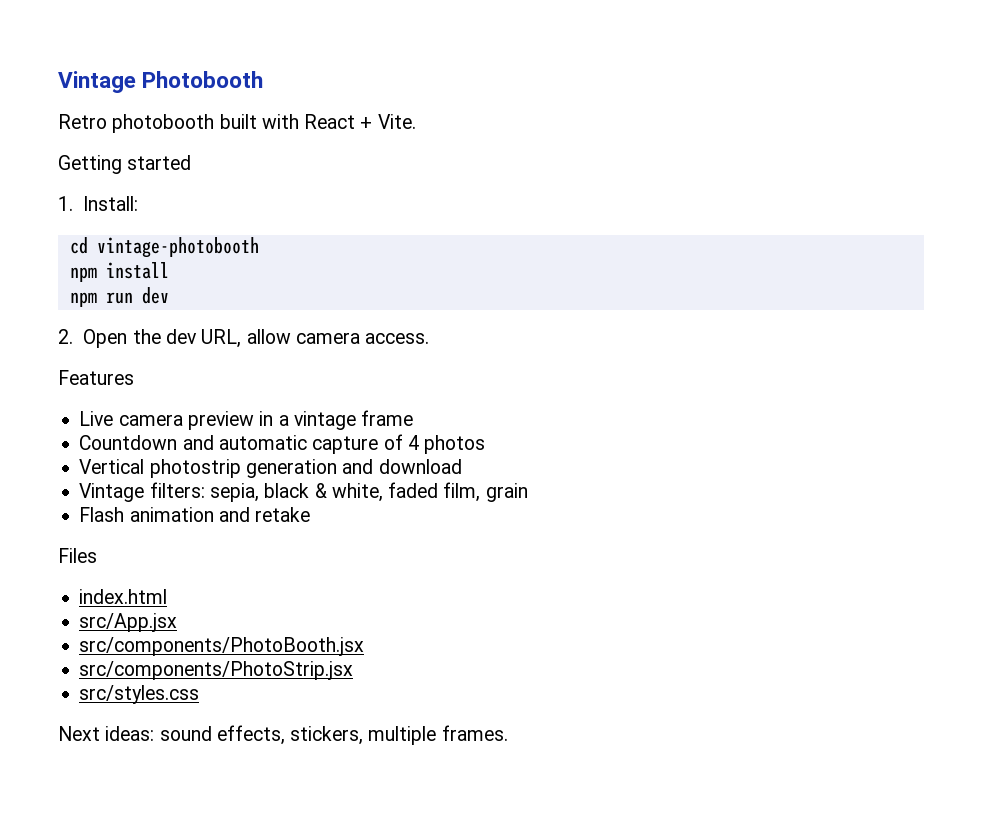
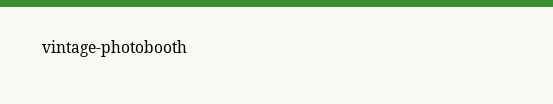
- Vintage Photobooth
- Retro photobooth built with React + Vite.
- Getting started
- 1. Install:
- cd vintage-photobooth
- npm install
- npm run dev
- 2. Open the dev URL, allow camera access.
- Features
- Live camera preview in a vintage frame
- Countdown and automatic capture of 4 photos
- Vertical photostrip generation and download
- Vintage filters: sepia, black & white, faded film, grain
- Flash animation and retake
- Files
- index.html
- src/App.jsx
- src/components/PhotoBooth.jsx
- src/components/PhotoStrip.jsx
- src/styles.css
- Next ideas: sound effects, stickers, multiple frames.
+ vintage-photobooth

